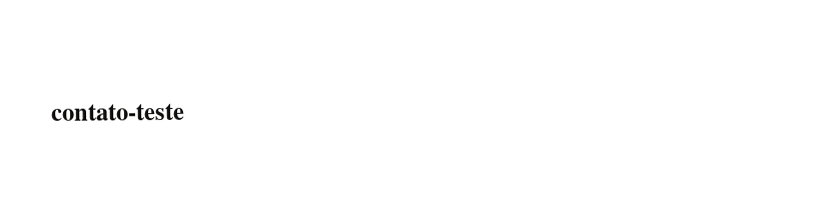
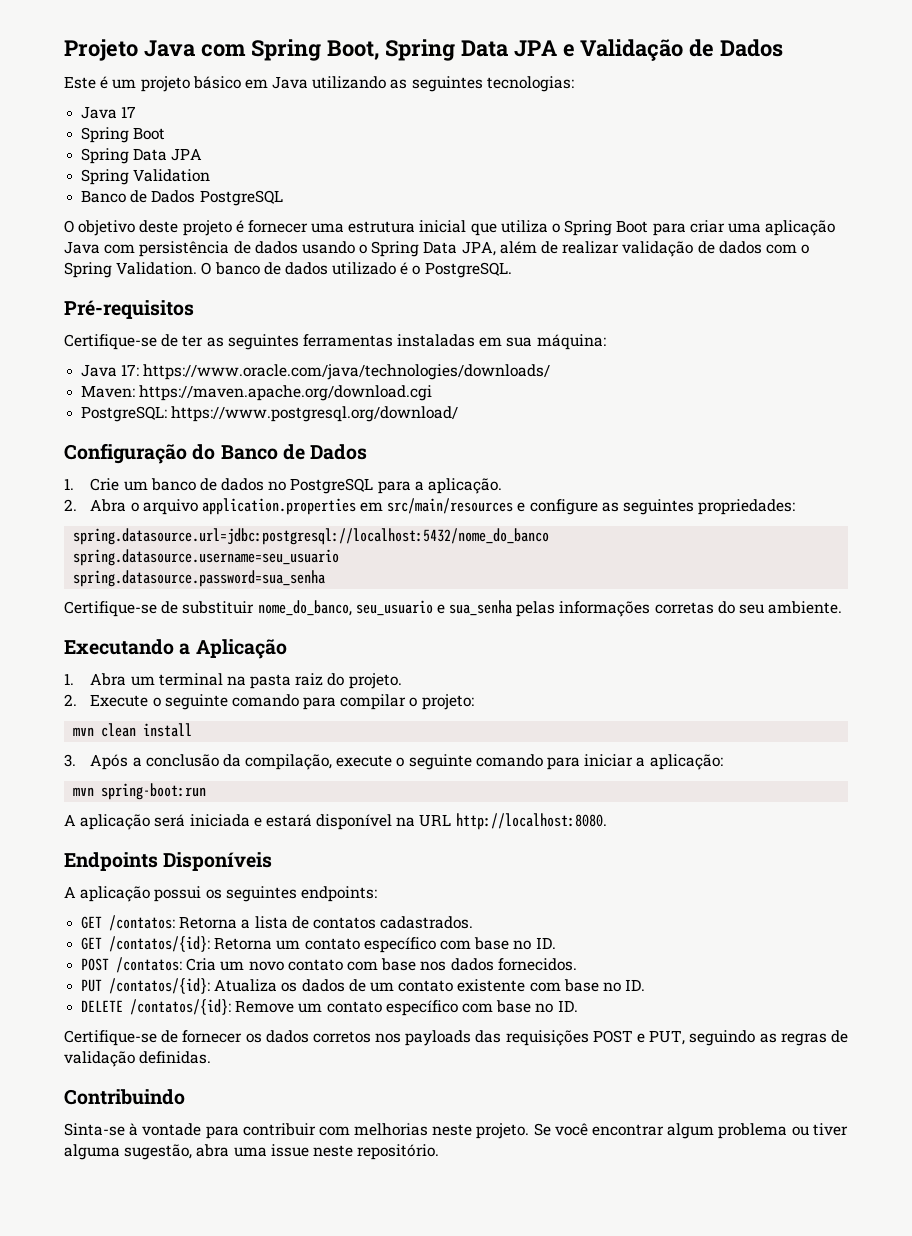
- contato-teste
+ Projeto Java com Spring Boot, Spring Data JPA e Validação de Dados
+ Este é um projeto básico em Java utilizando as seguintes tecnologias:
+ Java 17
+ Spring Boot
+ Spring Data JPA
+ Spring Validation
+ Banco de Dados PostgreSQL
+ O objetivo deste projeto é fornecer uma estrutura inicial que utiliza o Spring Boot para criar uma aplicação Java com persistência de dados usando o Spring Data JPA, além de realizar validação de dados com o Spring Validation. O banco de dados utilizado é o PostgreSQL.
+ Pré-requisitos
+ Certifique-se de ter as seguintes ferramentas instaladas em sua máquina:
+ Java 17: https://www.oracle.com/java/technologies/downloads/
+ Maven: https://maven.apache.org/download.cgi
+ PostgreSQL: https://www.postgresql.org/download/
+ Configuração do Banco de Dados
+ 1. Crie um banco de dados no PostgreSQL para a aplicação.
+ 2. Abra o arquivo application.properties em src/main/resources e configure as seguintes propriedades:
+ spring.datasource.url=jdbc:postgresql://localhost:5432/nome_do_banco
+ spring.datasource.username=seu_usuario
+ spring.datasource.password=sua_senha
+ Certifique-se de substituir nome_do_banco, seu_usuario e sua_senha pelas informações corretas do seu ambiente.
+ Executando a Aplicação
+ 1. Abra um terminal na pasta raiz do projeto.
+ 2. Execute o seguinte comando para compilar o projeto:
+ mvn clean install
+ 3. Após a conclusão da compilação, execute o seguinte comando para iniciar a aplicação:
+ mvn spring-boot:run
+ A aplicação será iniciada e estará disponível na URL http://localhost:8080.
+ Endpoints Disponíveis
+ A aplicação possui os seguintes endpoints:
+ GET /contatos: Retorna a lista de contatos cadastrados.
+ GET /contatos/{id}: Retorna um contato específico com base no ID.
+ POST /contatos: Cria um novo contato com base nos dados fornecidos.
+ PUT /contatos/{id}: Atualiza os dados de um contato existente com base no ID.
+ DELETE /contatos/{id}: Remove um contato específico com base no ID.
+ Certifique-se de fornecer os dados corretos nos payloads das requisições POST e PUT, seguindo as regras de validação definidas.
+ Contribuindo
+ Sinta-se à vontade para contribuir com melhorias neste projeto. Se você encontrar algum problema ou tiver alguma sugestão, abra uma issue neste repositório.

